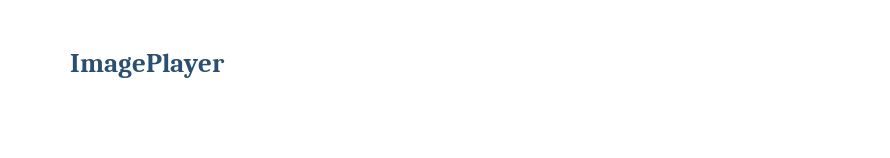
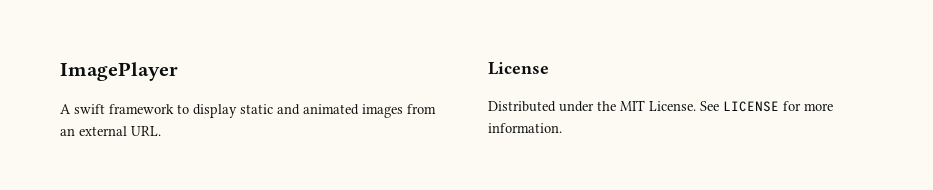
+ A swift framework to display static and animated images from an external URL.
+ License
+ Distributed under the MIT License. See LICENSE for more information.

